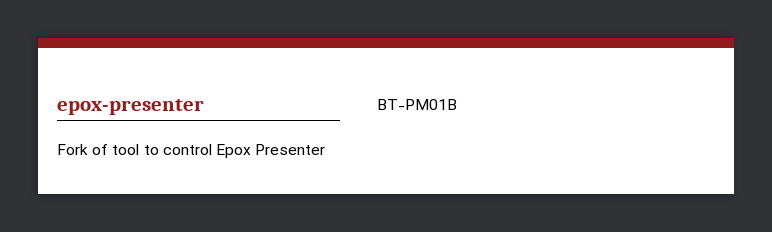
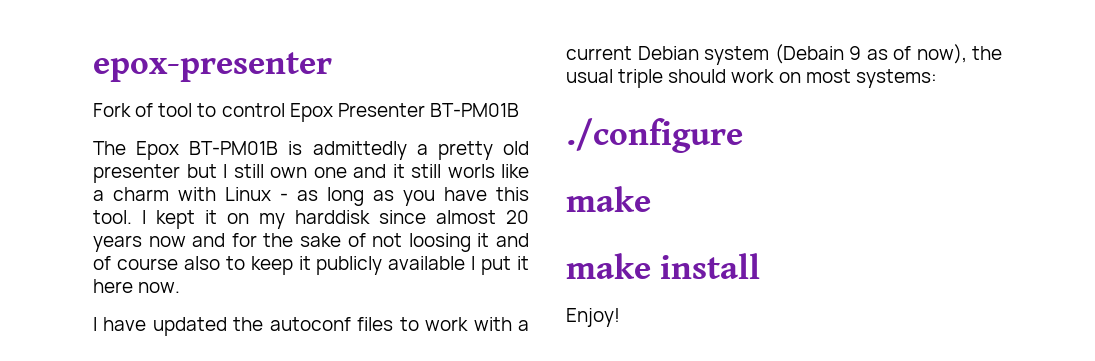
+ The Epox BT-PM01B is admittedly a pretty old presenter but I still own one and it still worls like a charm with Linux - as long as you have this tool. I kept it on my harddisk since almost 20 years now and for the sake of not loosing it and of course also to keep it publicly available I put it here now.
+ I have updated the autoconf files to work with a current Debian system (Debain 9 as of now), the usual triple should work on most systems:
+ ./configure
+ make
+ make install
+ Enjoy!

